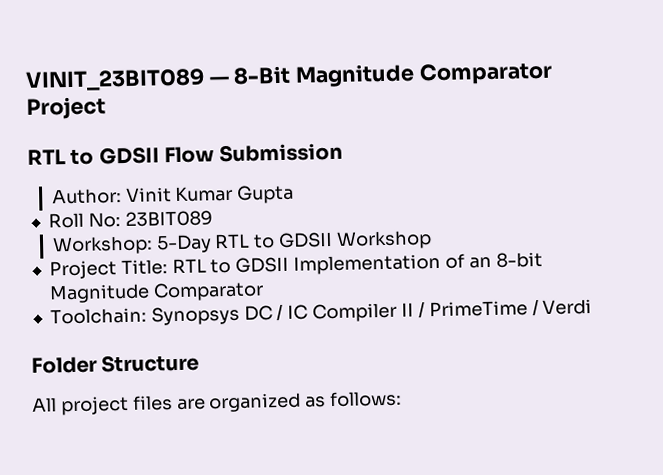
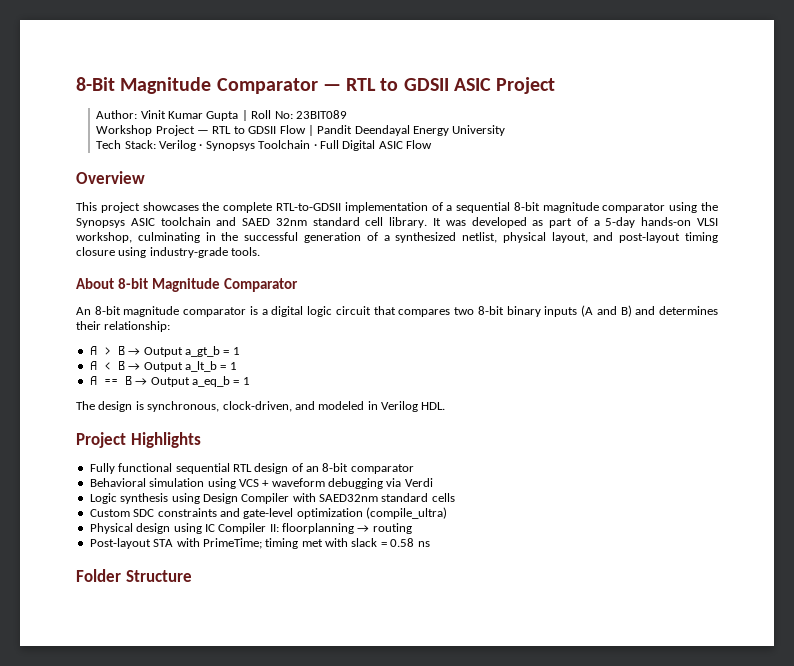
- VINIT_23BIT089 — 8-Bit Magnitude Comparator Project
- RTL to GDSII Flow Submission
+ 8-Bit Magnitude Comparator — RTL to GDSII ASIC Project
- Author: Vinit Kumar Gupta
- Roll No: 23BIT089
+ Author: Vinit Kumar Gupta | Roll No: 23BIT089
- Workshop: 5-Day RTL to GDSII Workshop
- Project Title: RTL to GDSII Implementation of an 8-bit Magnitude Comparator
- Toolchain: Synopsys DC / IC Compiler II / PrimeTime / Verdi
+ Workshop Project — RTL to GDSII Flow | Pandit Deendayal Energy University
+ Tech Stack: Verilog · Synopsys Toolchain · Full Digital ASIC Flow
+ Overview
+ This project showcases the complete RTL-to-GDSII implementation of a sequential 8-bit magnitude comparator using the Synopsys ASIC toolchain and SAED 32nm standard cell library. It was developed as part of a 5-day hands-on VLSI workshop, culminating in the successful generation of a synthesized netlist, physical layout, and post-layout timing closure using industry-grade tools.
+ About 8-bit Magnitude Comparator
+ An 8-bit magnitude comparator is a digital logic circuit that compares two 8-bit binary inputs (A and B) and determines their relationship:
+ A > B → Output a_gt_b = 1
+ A < B → Output a_lt_b = 1
+ A == B → Output a_eq_b = 1
+ The design is synchronous, clock-driven, and modeled in Verilog HDL.
+ Project Highlights
+ Fully functional sequential RTL design of an 8-bit comparator
+ Behavioral simulation using VCS + waveform debugging via Verdi
+ Logic synthesis using Design Compiler with SAED32nm standard cells
+ Custom SDC constraints and gate-level optimization (compile_ultra)
+ Physical design using IC Compiler II: floorplanning → routing
+ Post-layout STA with PrimeTime; timing met with slack = 0.58 ns
  Folder Structure
- All project files are organized as follows:

